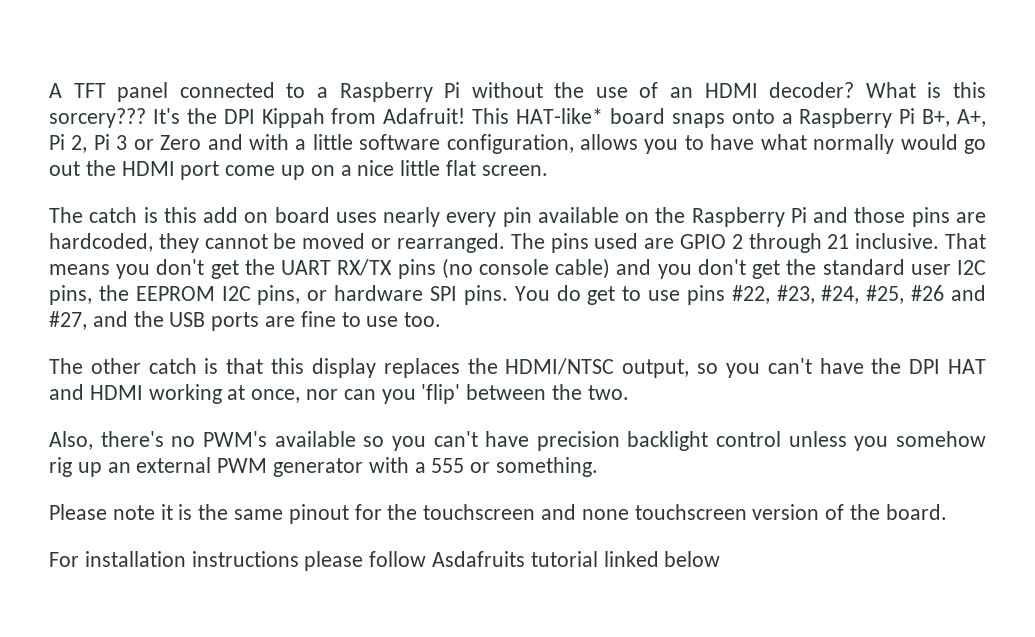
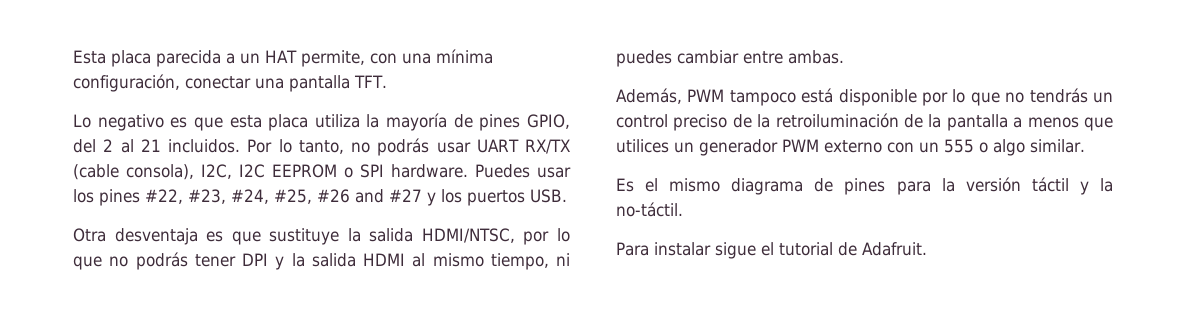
- A TFT panel connected to a Raspberry Pi without the use of an HDMI decoder? What is this sorcery??? It's the DPI Kippah from Adafruit! This HAT-like* board snaps onto a Raspberry Pi B+, A+, Pi 2, Pi 3 or Zero and with a little software configuration, allows you to have what normally would go out the HDMI port come up on a nice little flat screen.
- The catch is this add on board uses nearly every pin available on the Raspberry Pi and those pins are hardcoded, they cannot be moved or rearranged. The pins used are GPIO 2 through 21 inclusive. That means you don't get the UART RX/TX pins (no console cable) and you don't get the standard user I2C pins, the EEPROM I2C pins, or hardware SPI pins. You do get to use pins #22, #23, #24, #25, #26 and #27, and the USB ports are fine to use too.
- The other catch is that this display replaces the HDMI/NTSC output, so you can't have the DPI HAT and HDMI working at once, nor can you 'flip' between the two.
- Also, there's no PWM's available so you can't have precision backlight control unless you somehow rig up an external PWM generator with a 555 or something.
- Please note it is the same pinout for the touchscreen and none touchscreen version of the board.
- For installation instructions please follow Asdafruits tutorial linked below
+ Esta placa parecida a un HAT permite, con una mínima configuración, conectar una pantalla TFT.
+ Lo negativo es que esta placa utiliza la mayoría de pines GPIO, del 2 al 21 incluidos. Por lo tanto, no podrás usar UART RX/TX (cable consola), I2C, I2C EEPROM o SPI hardware. Puedes usar los pines #22, #23, #24, #25, #26 and #27 y los puertos USB.
+ Otra desventaja es que sustituye la salida HDMI/NTSC, por lo que no podrás tener DPI y la salida HDMI al mismo tiempo, ni puedes cambiar entre ambas.
+ Además, PWM tampoco está disponible por lo que no tendrás un control preciso de la retroiluminación de la pantalla a menos que utilices un generador PWM externo con un 555 o algo similar.
+ Es el mismo diagrama de pines para la versión táctil y la no-táctil.
+ Para instalar sigue el tutorial de Adafruit.

